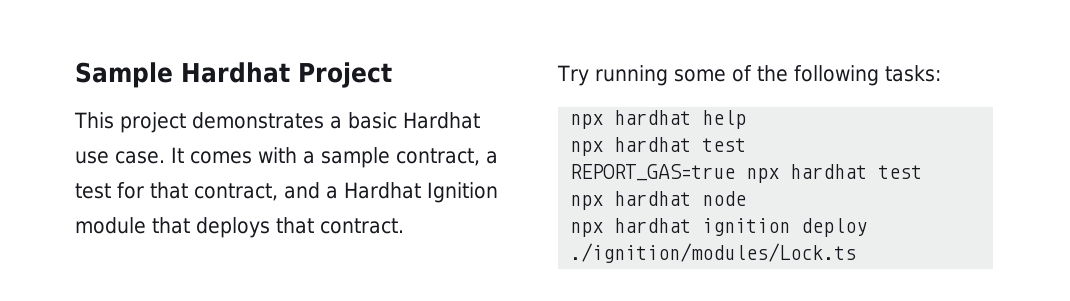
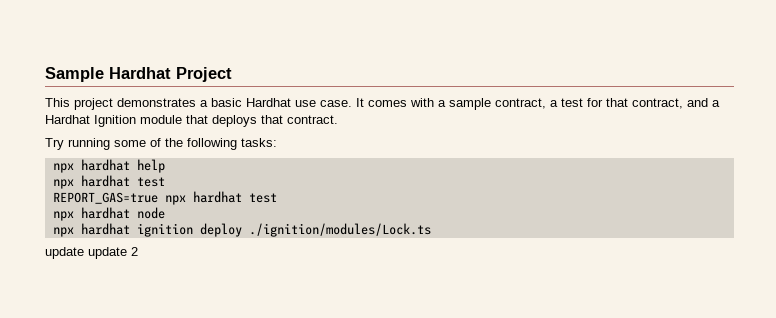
+ update update 2

